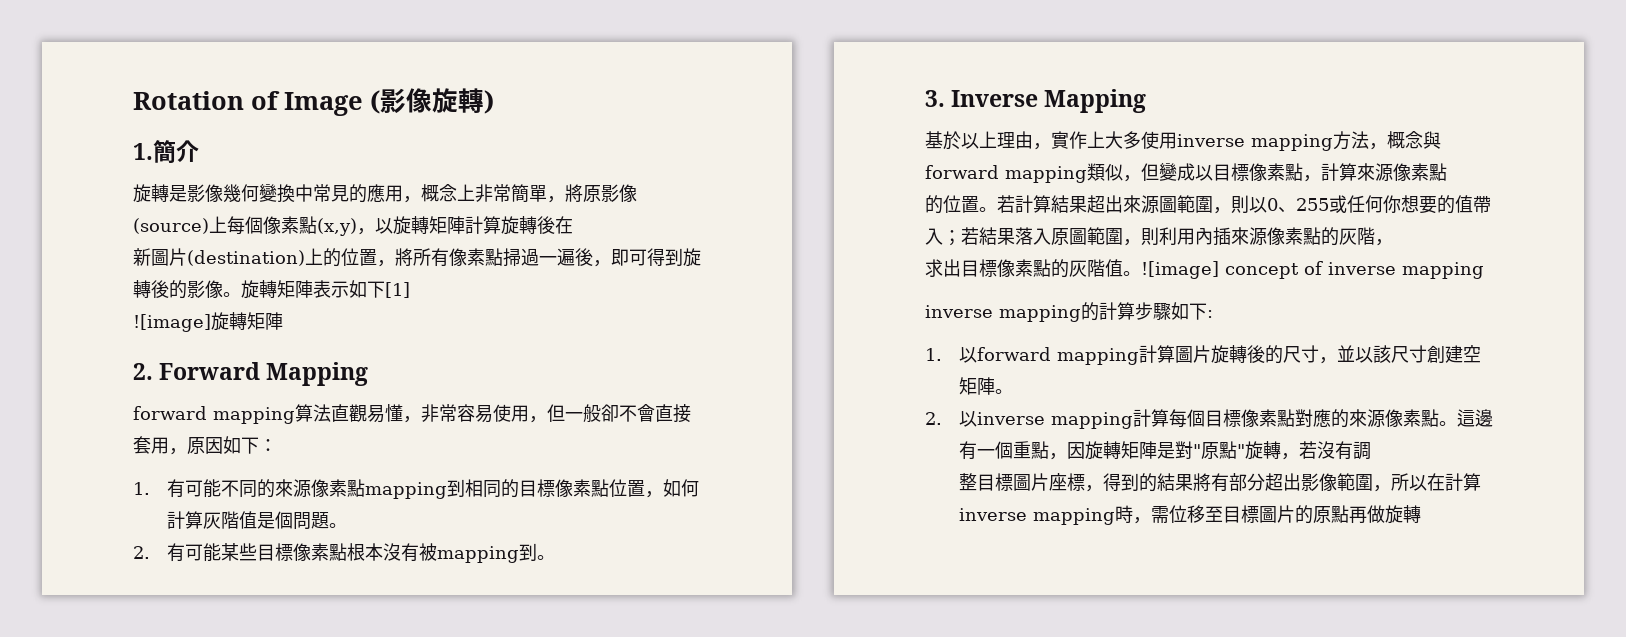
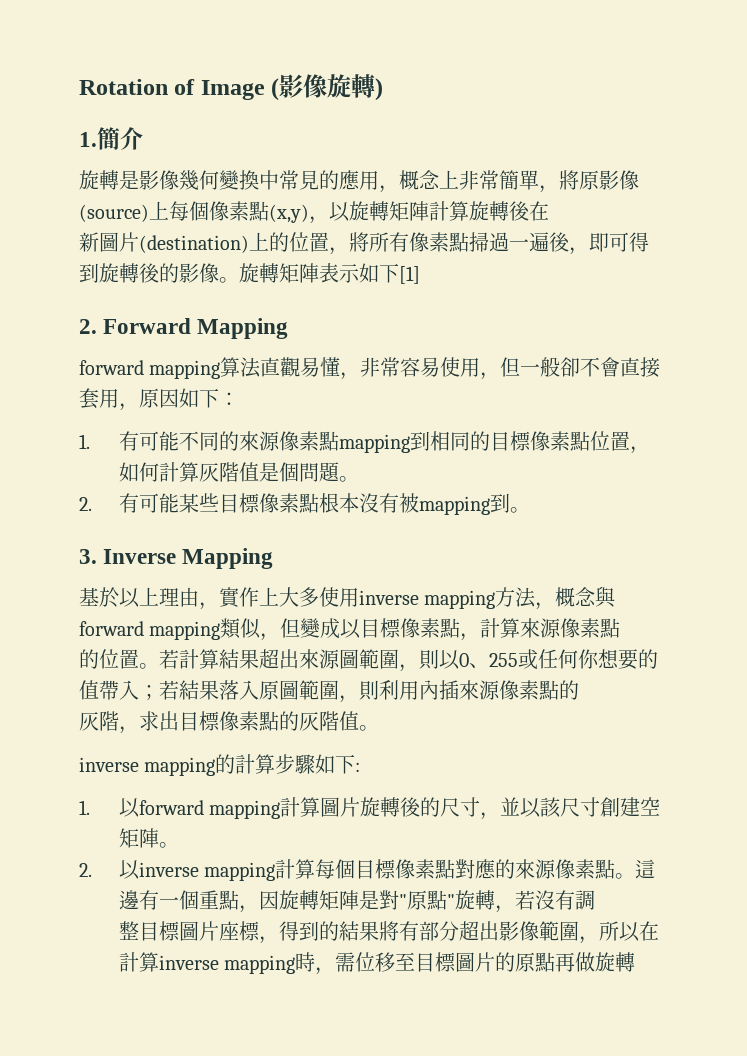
- ![image]旋轉矩陣
- 若計算結果超出來源圖範圍，則以0、255或任何你想要的值帶入；若結果落入原圖範圍，則利用內插來源像素點的灰階，
- 求出目標像素點的灰階值。![image] concept of inverse mapping
+ 若計算結果超出來源圖範圍，則以0、255或任何你想要的值帶入；若結果落入原圖範圍，則利用內插來源像素點的
+ 灰階，求出目標像素點的灰階值。

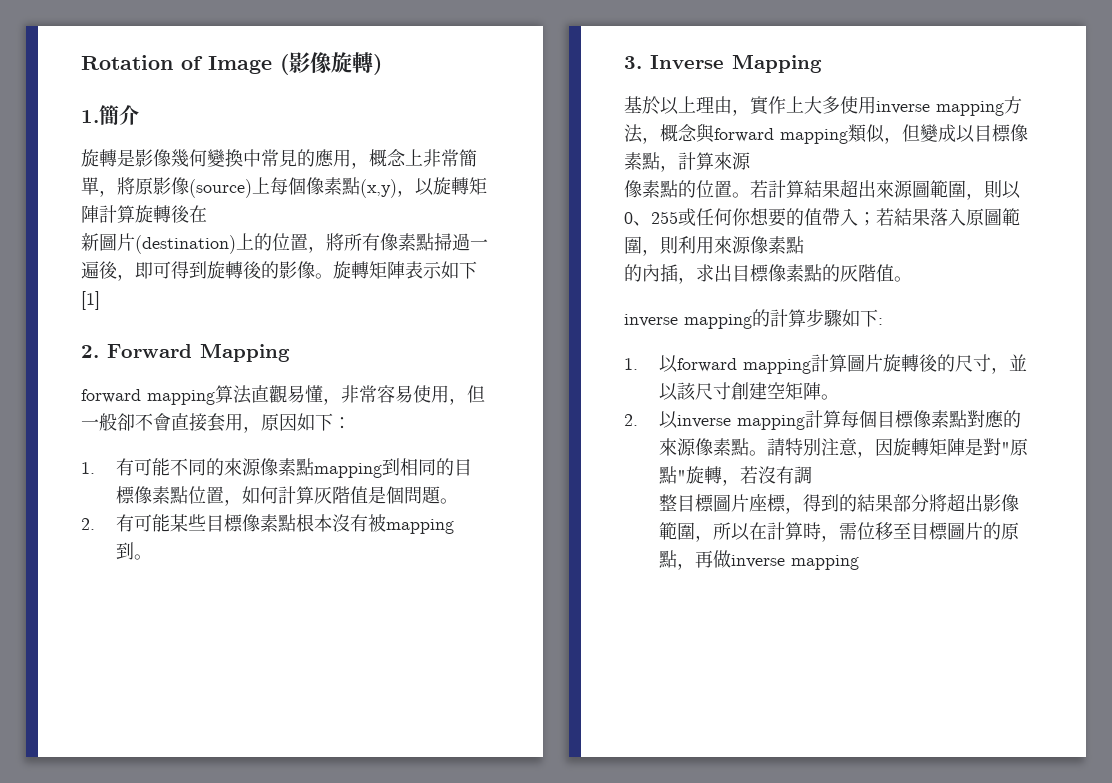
- 基於以上理由，實作上大多使用inverse mapping方法，概念與forward mapping類似，但變成以目標像素點，計算來源像素點
- 的位置。
+ 基於以上理由，實作上大多使用inverse mapping方法，概念與forward mapping類似，但變成以目標像素點，計算來源
+ 像素點的位置。
- 若計算結果超出來源圖範圍，則以0、255或任何你想要的值帶入；若結果落入原圖範圍，則利用內插來源像素點的
- 灰階，求出目標像素點的灰階值。
+ 若計算結果超出來源圖範圍，則以0、255或任何你想要的值帶入；若結果落入原圖範圍，則利用來源像素點
+ 的內插，求出目標像素點的灰階值。
- 這邊有一個重點，因旋轉矩陣是對"原點"旋轉，若沒有調
+ 請特別注意，因旋轉矩陣是對"原點"旋轉，若沒有調
- 整目標圖片座標，得到的結果將有部分超出影像範圍，所以在計算inverse mapping時，需位移至目標圖片的原點再做旋轉
+ 整目標圖片座標，得到的結果部分將超出影像範圍，所以在計算時，需位移至目標圖片的原點，再做inverse mapping

